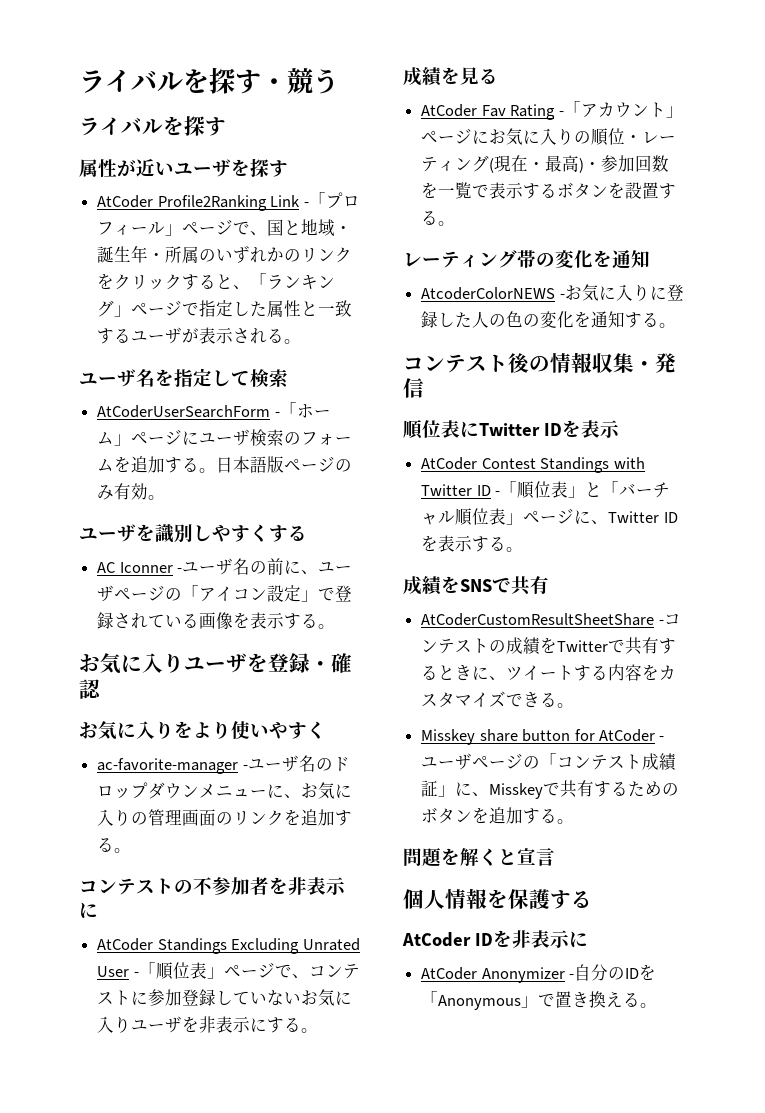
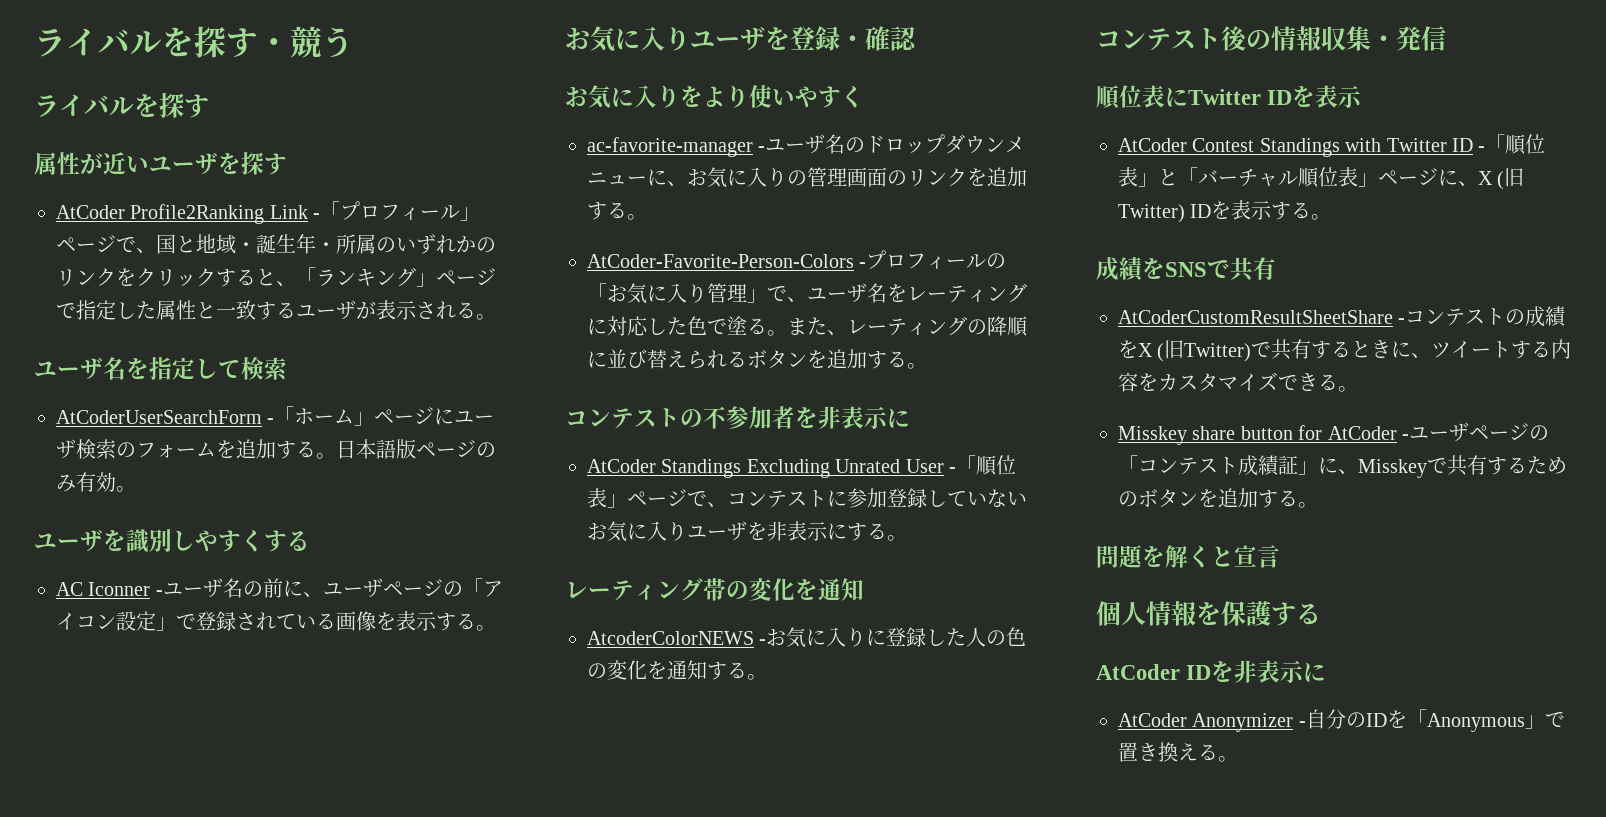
+ AtCoder-Favorite-Person-Colors -プロフィールの「お気に入り管理」で、ユーザ名をレーティングに対応した色で塗る。また、レーティングの降順に並び替えられるボタンを追加する。
- 成績を見る
- AtCoder Fav Rating -「アカウント」ページにお気に入りの順位・レーティング(現在・最高)・参加回数を一覧で表示するボタンを設置する。
- AtCoder Contest Standings with Twitter ID -「順位表」と「バーチャル順位表」ページに、Twitter IDを表示する。
+ AtCoder Contest Standings with Twitter ID -「順位表」と「バーチャル順位表」ページに、X (旧Twitter) IDを表示する。
- AtCoderCustomResultSheetShare -コンテストの成績をTwitterで共有するときに、ツイートする内容をカスタマイズできる。
+ AtCoderCustomResultSheetShare -コンテストの成績をX (旧Twitter)で共有するときに、ツイートする内容をカスタマイズできる。

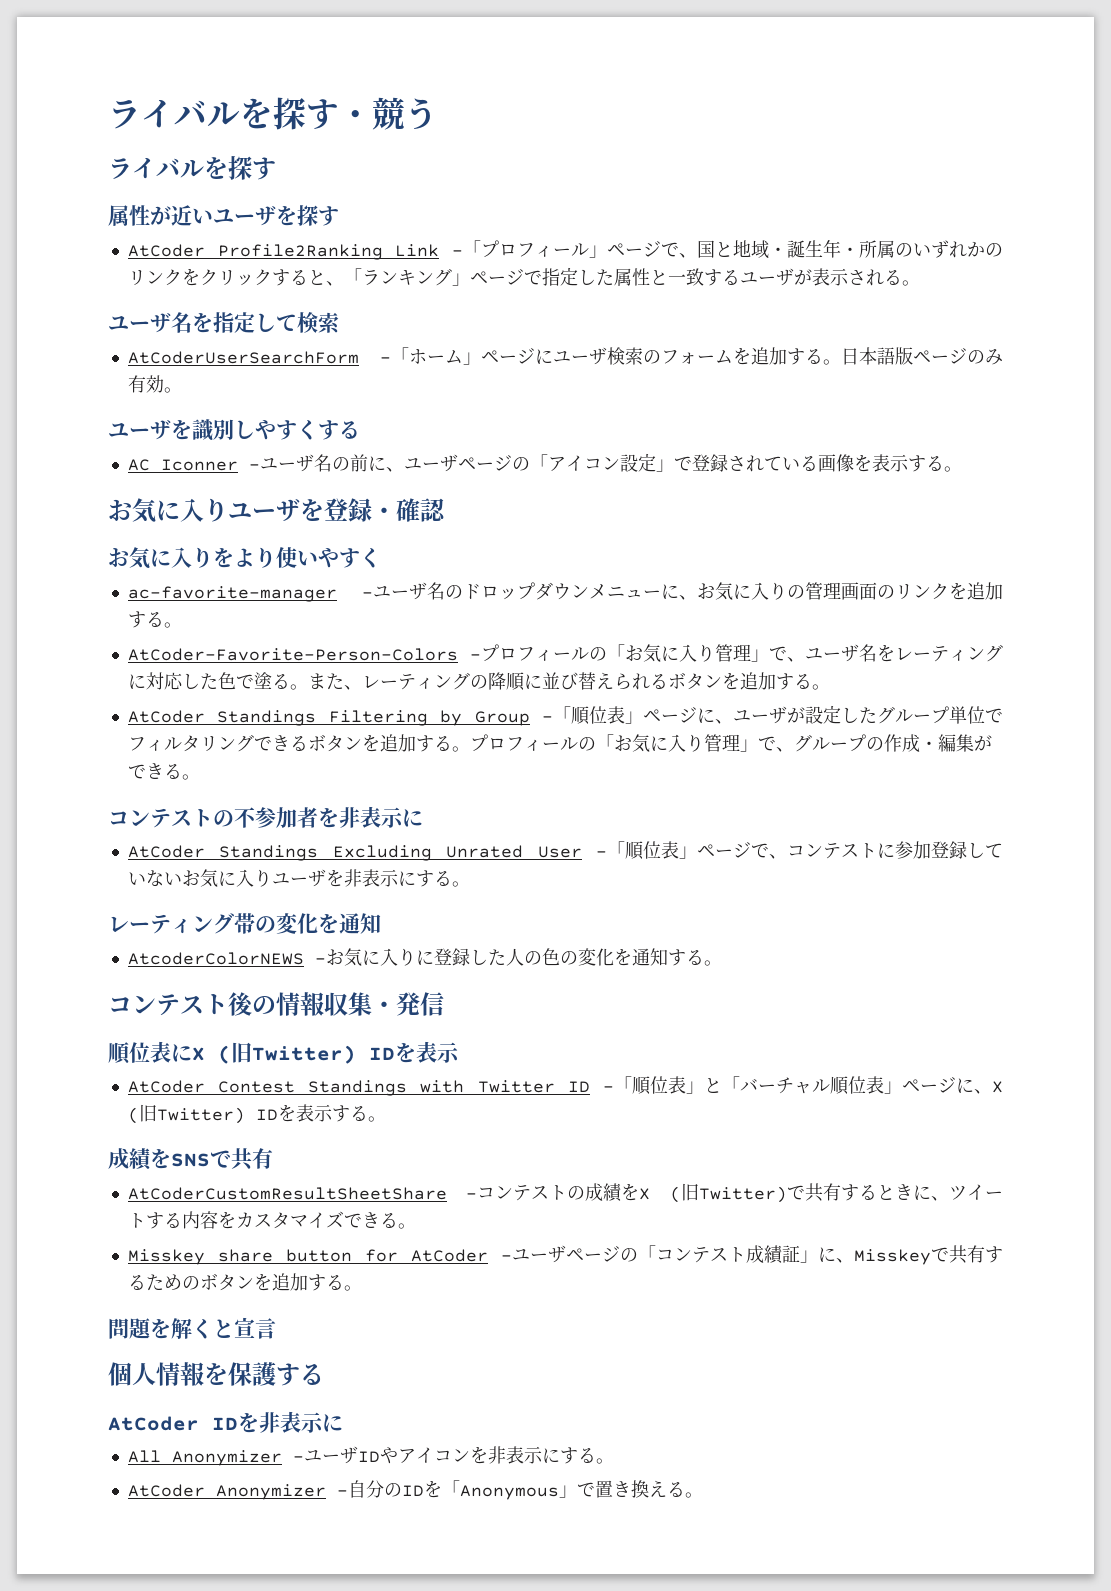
+ AtCoder Standings Filtering by Group -「順位表」ページに、ユーザが設定したグループ単位でフィルタリングできるボタンを追加する。プロフィールの「お気に入り管理」で、グループの作成・編集ができる。
- 順位表にTwitter IDを表示
+ 順位表にX (旧Twitter) IDを表示
+ All Anonymizer -ユーザIDやアイコンを非表示にする。

